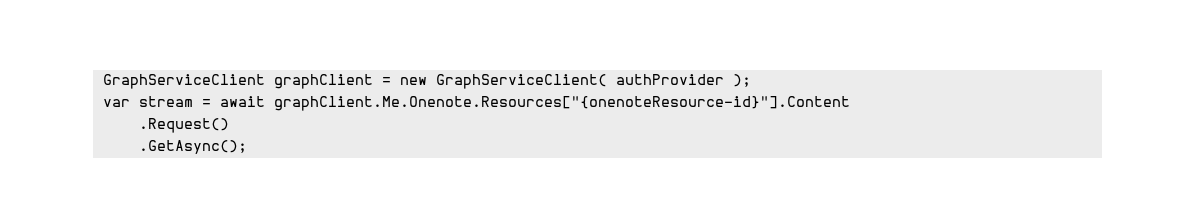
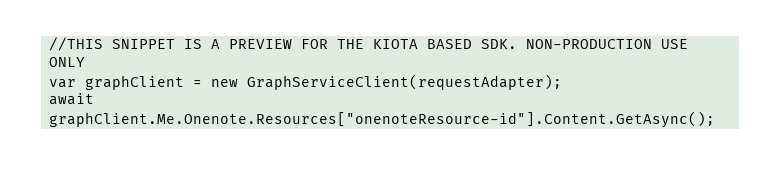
- GraphServiceClient graphClient = new GraphServiceClient( authProvider );
- var stream = await graphClient.Me.Onenote.Resources["{onenoteResource-id}"].Content
- .Request()
- .GetAsync();
+ //THIS SNIPPET IS A PREVIEW FOR THE KIOTA BASED SDK. NON-PRODUCTION USE ONLY
+ var graphClient = new GraphServiceClient(requestAdapter);
+ await graphClient.Me.Onenote.Resources["onenoteResource-id"].Content.GetAsync();

